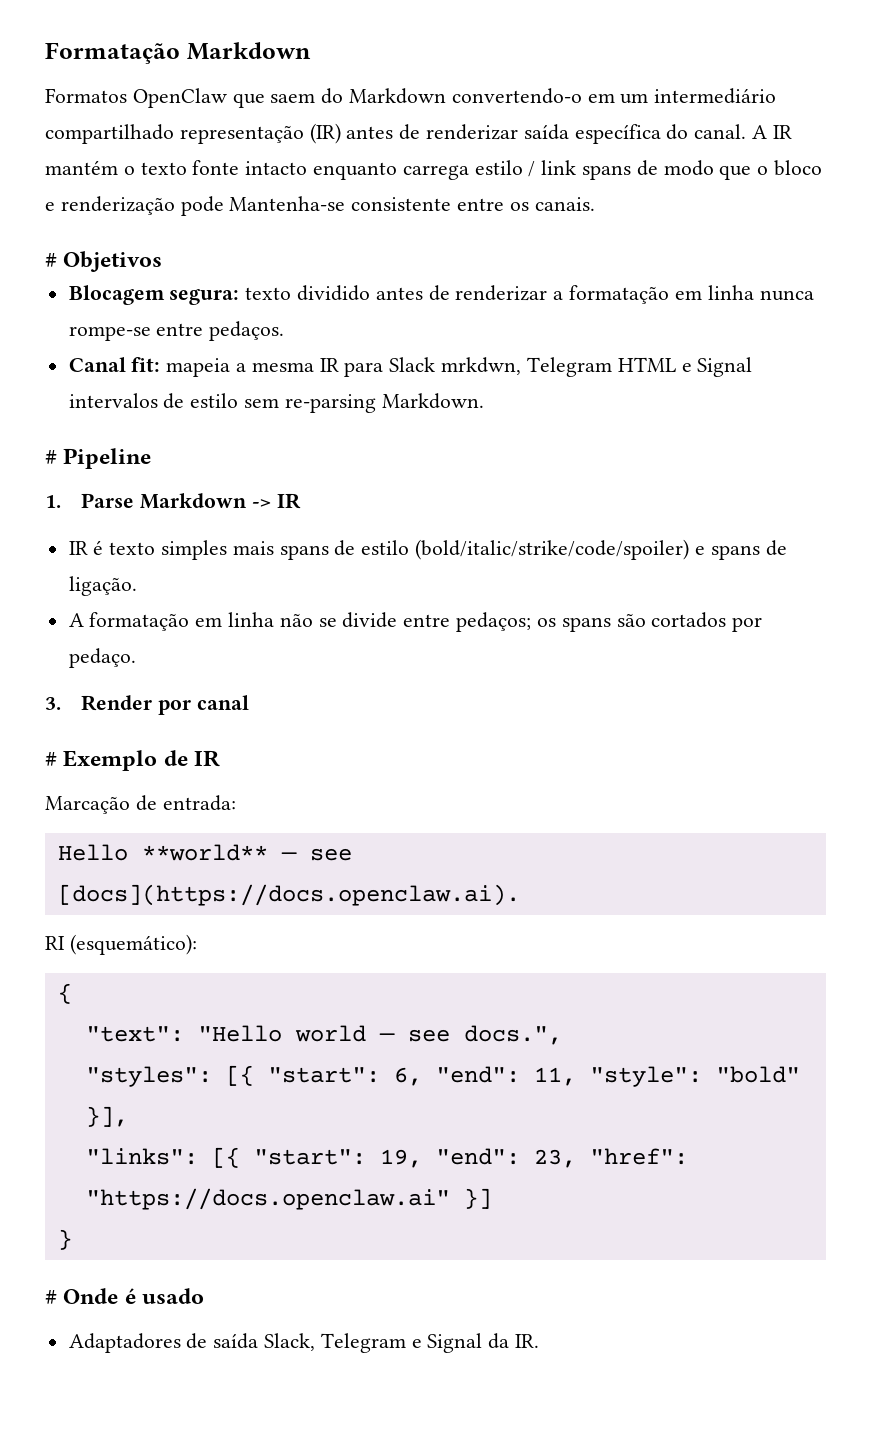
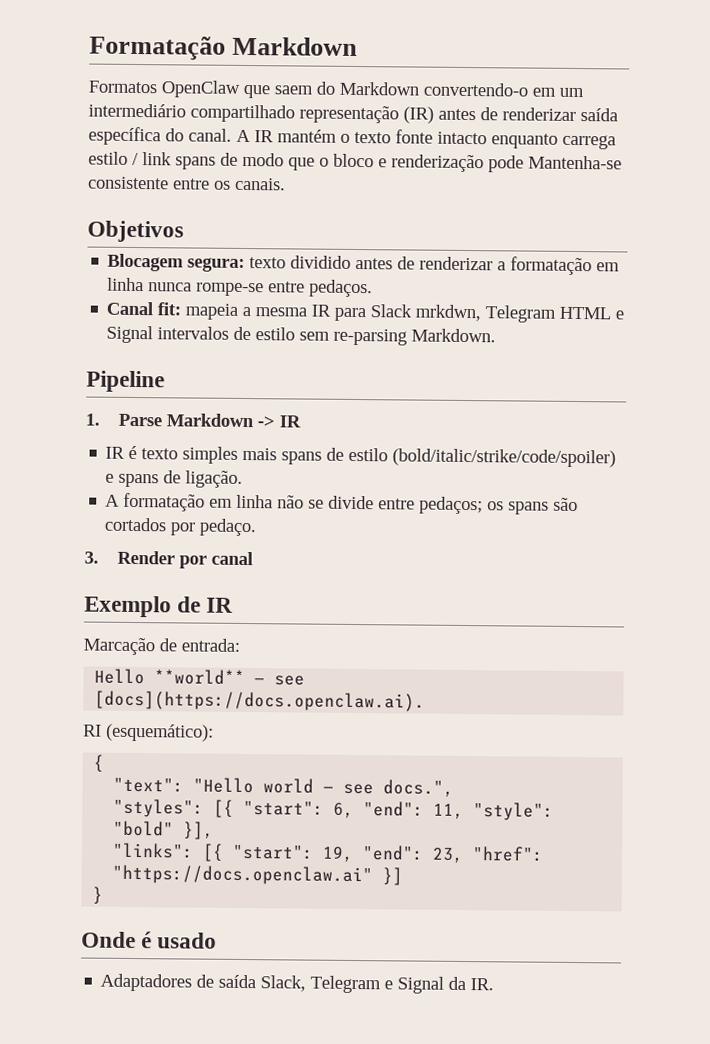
- # Objetivos
+ Objetivos
- # Pipeline
+ Pipeline
- # Exemplo de IR
+ Exemplo de IR
- # Onde é usado
+ Onde é usado

